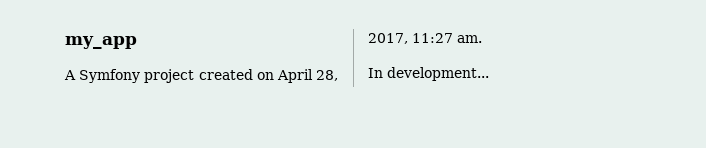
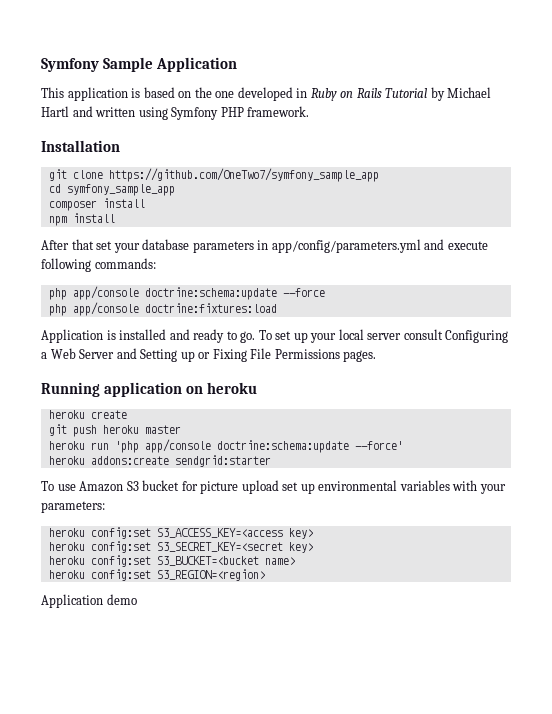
- my_app
- A Symfony project created on April 28, 2017, 11:27 am.
- In development...
+ Symfony Sample Application
+ This application is based on the one developed in Ruby on Rails Tutorial by Michael Hartl and written using Symfony PHP framework.
+ Installation
+ git clone https://github.com/OneTwo7/symfony_sample_app
+ cd symfony_sample_app
+ composer install
+ npm install
+ After that set your database parameters in app/config/parameters.yml and execute following commands:
+ php app/console doctrine:schema:update --force
+ php app/console doctrine:fixtures:load
+ Application is installed and ready to go. To set up your local server consult Configuring a Web Server and Setting up or Fixing File Permissions pages.
+ Running application on heroku
+ heroku create
+ git push heroku master
+ heroku run 'php app/console doctrine:schema:update --force'
+ heroku addons:create sendgrid:starter
+ To use Amazon S3 bucket for picture upload set up environmental variables with your parameters:
+ heroku config:set S3_ACCESS_KEY=<access key>
+ heroku config:set S3_SECRET_KEY=<secret key>
+ heroku config:set S3_BUCKET=<bucket name>
+ heroku config:set S3_REGION=<region>
+ Application demo

